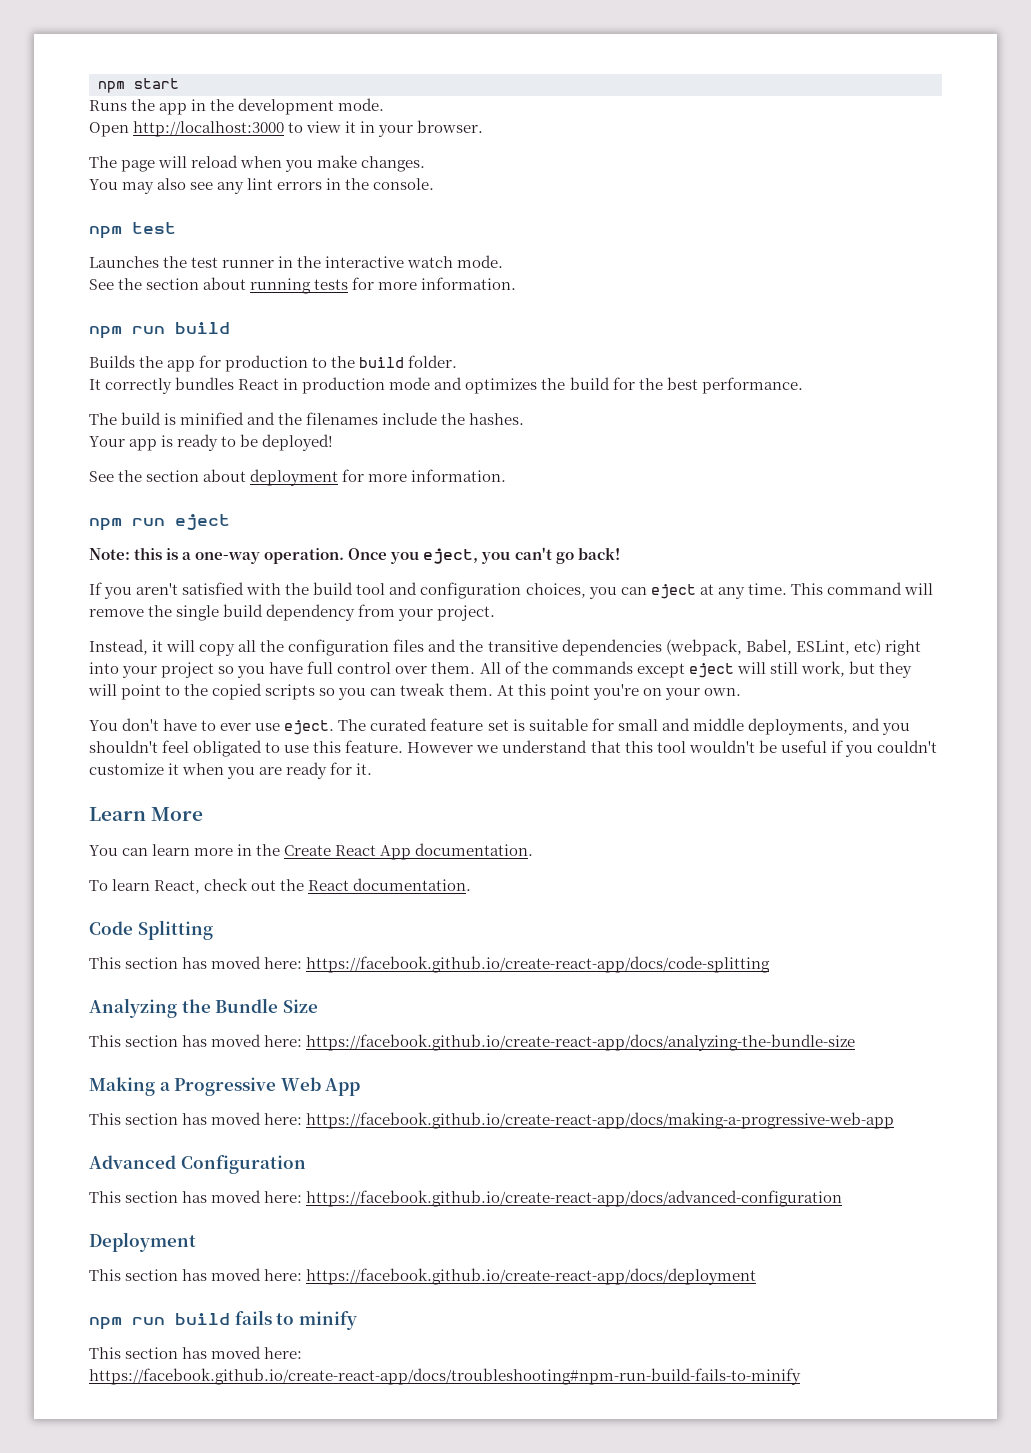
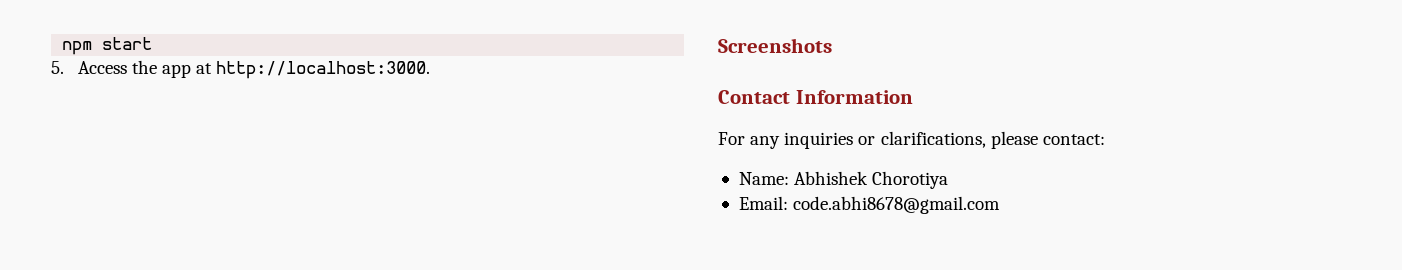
- Runs the app in the development mode.
- Open http://localhost:3000 to view it in your browser.
- The page will reload when you make changes.
- You may also see any lint errors in the console.
- npm test
- Launches the test runner in the interactive watch mode.
- See the section about running tests for more information.
- npm run build
- Builds the app for production to the build folder.
- It correctly bundles React in production mode and optimizes the build for the best performance.
- The build is minified and the filenames include the hashes.
- Your app is ready to be deployed!
- See the section about deployment for more information.
- npm run eject
- Note: this is a one-way operation. Once you eject, you can't go back!
- If you aren't satisfied with the build tool and configuration choices, you can eject at any time. This command will remove the single build dependency from your project.
- Instead, it will copy all the configuration files and the transitive dependencies (webpack, Babel, ESLint, etc) right into your project so you have full control over them. All of the commands except eject will still work, but they will point to the copied scripts so you can tweak them. At this point you're on your own.
- You don't have to ever use eject. The curated feature set is suitable for small and middle deployments, and you shouldn't feel obligated to use this feature. However we understand that this tool wouldn't be useful if you couldn't customize it when you are ready for it.
- Learn More
- You can learn more in the Create React App documentation.
- To learn React, check out the React documentation.
- Code Splitting
- This section has moved here: https://facebook.github.io/create-react-app/docs/code-splitting
- Analyzing the Bundle Size
- This section has moved here: https://facebook.github.io/create-react-app/docs/analyzing-the-bundle-size
- Making a Progressive Web App
- This section has moved here: https://facebook.github.io/create-react-app/docs/making-a-progressive-web-app
- Advanced Configuration
- This section has moved here: https://facebook.github.io/create-react-app/docs/advanced-configuration
- Deployment
- This section has moved here: https://facebook.github.io/create-react-app/docs/deployment
- npm run build fails to minify
- This section has moved here: https://facebook.github.io/create-react-app/docs/troubleshooting#npm-run-build-fails-to-minify
+ 5. Access the app at http://localhost:3000.
+ Screenshots
+ Contact Information
+ For any inquiries or clarifications, please contact:
+ Name: Abhishek Chorotiya
+ Email: code.abhi8678@gmail.com

